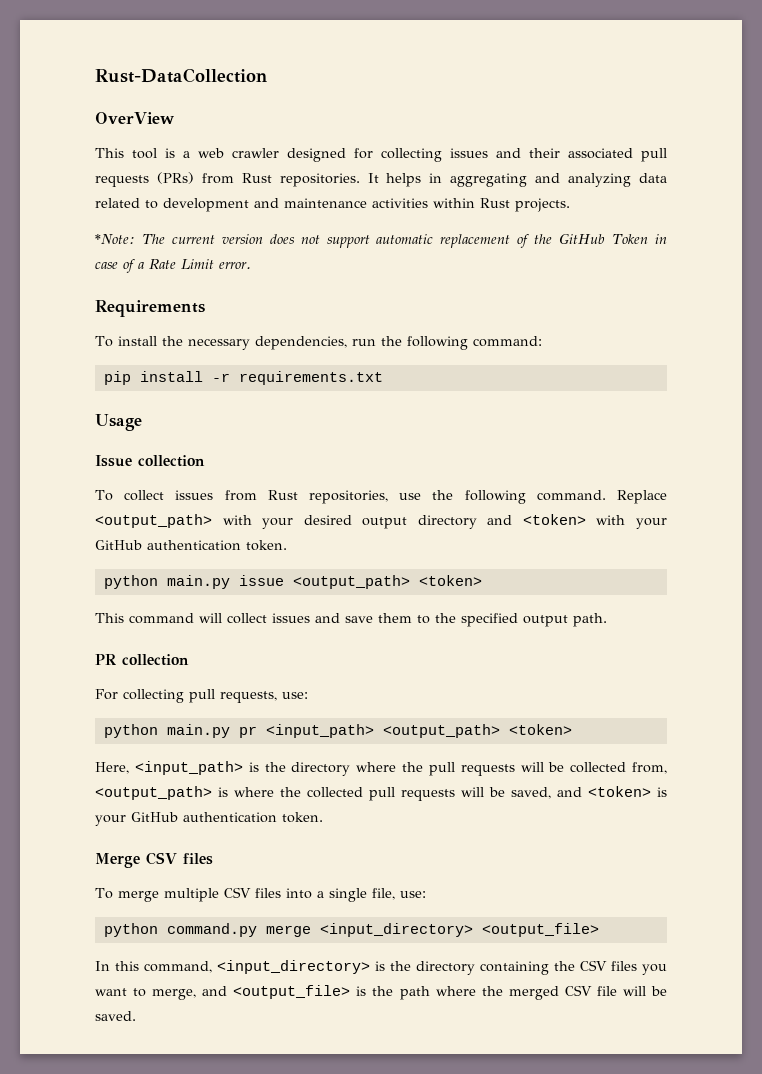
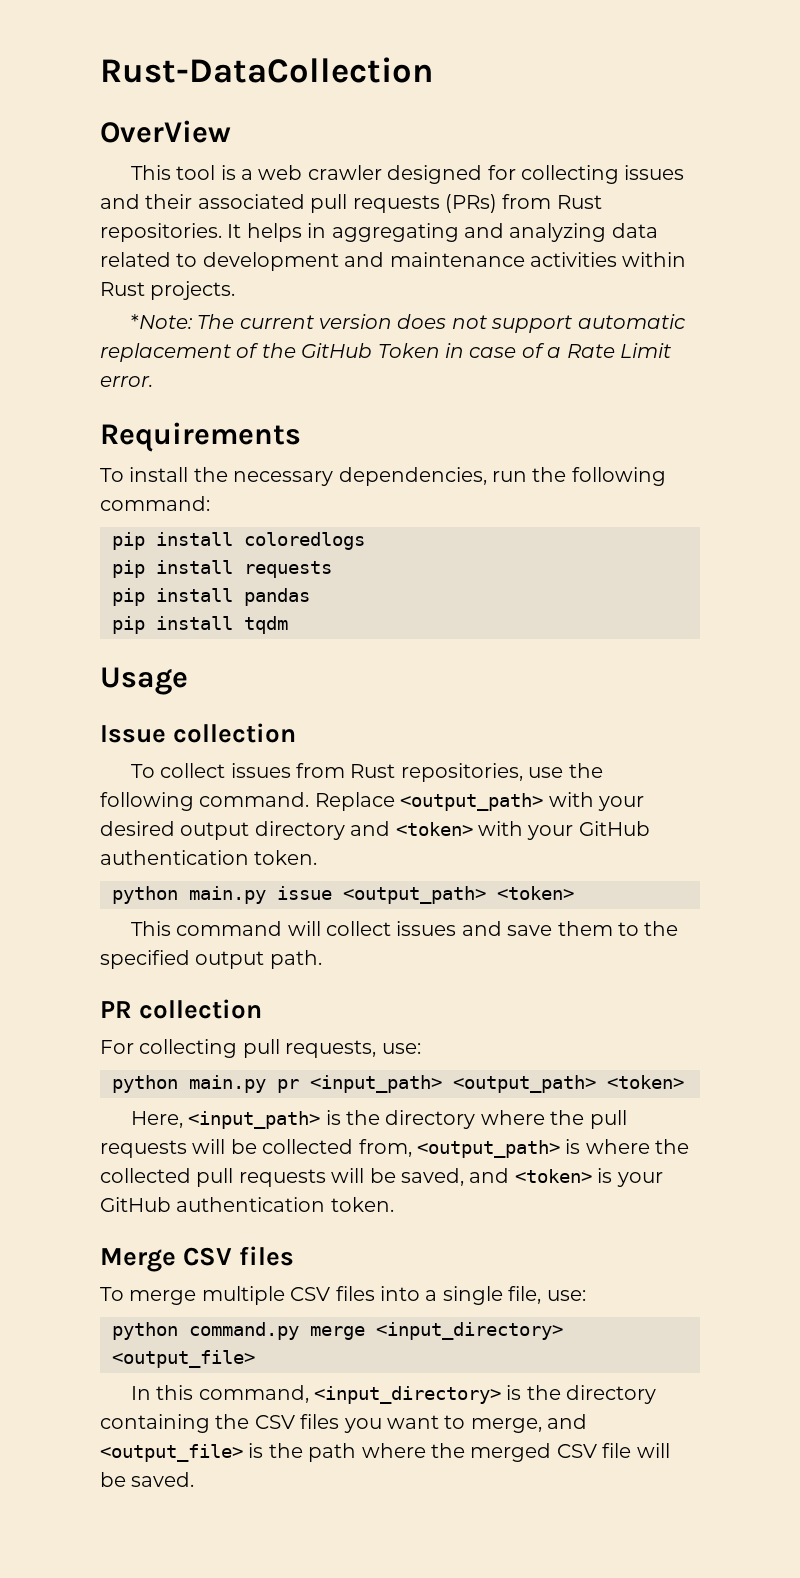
- pip install -r requirements.txt
+ pip install coloredlogs
+ pip install requests
+ pip install pandas
+ pip install tqdm

